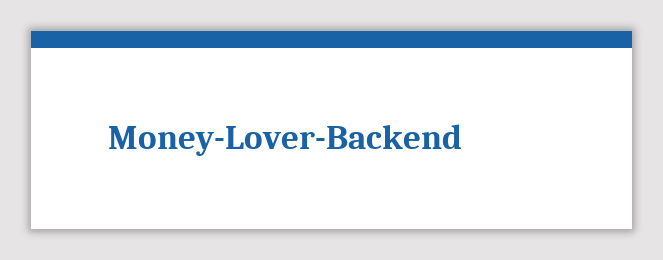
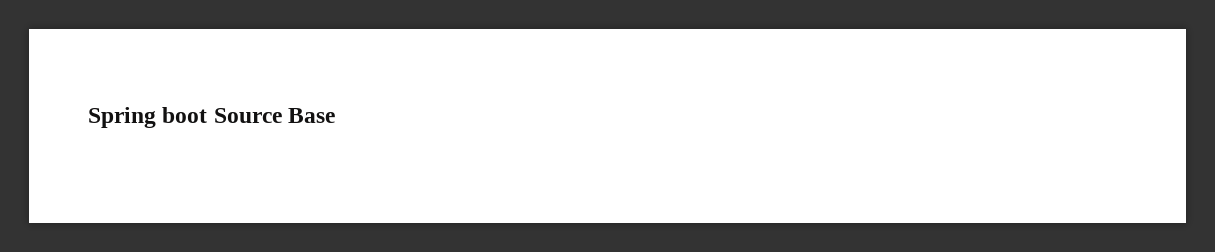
- Money-Lover-Backend
+ Spring boot Source Base

